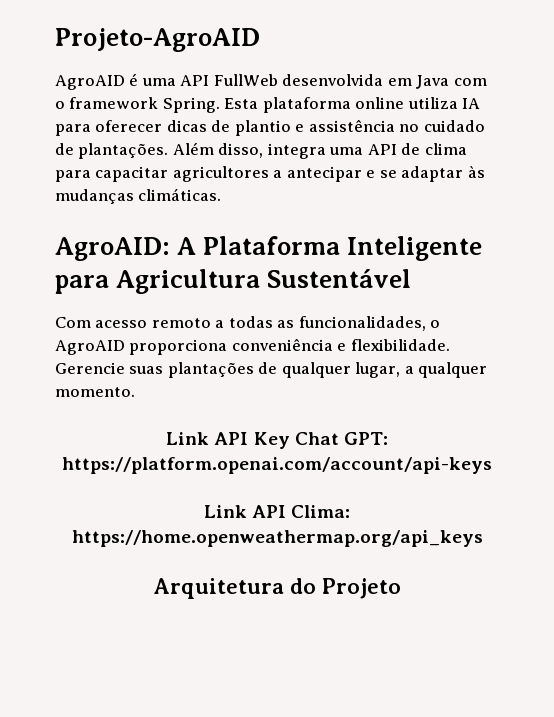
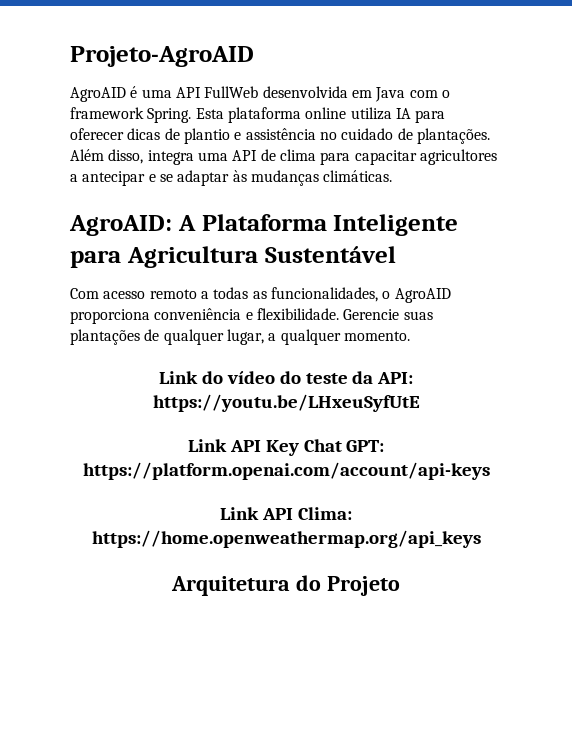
+ Link do vídeo do teste da API: https://youtu.be/LHxeuSyfUtE

